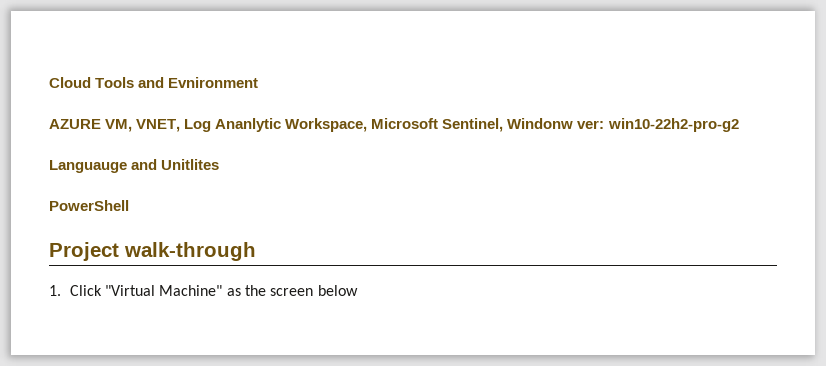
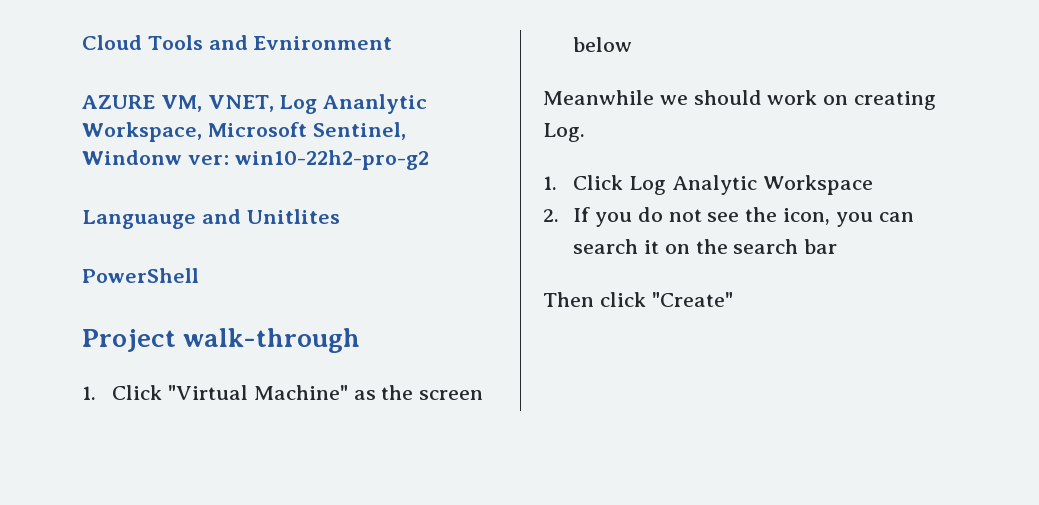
+ Meanwhile we should work on creating Log.
+ 1. Click Log Analytic Workspace
+ 2. If you do not see the icon, you can search it on the search bar
+ Then click "Create"

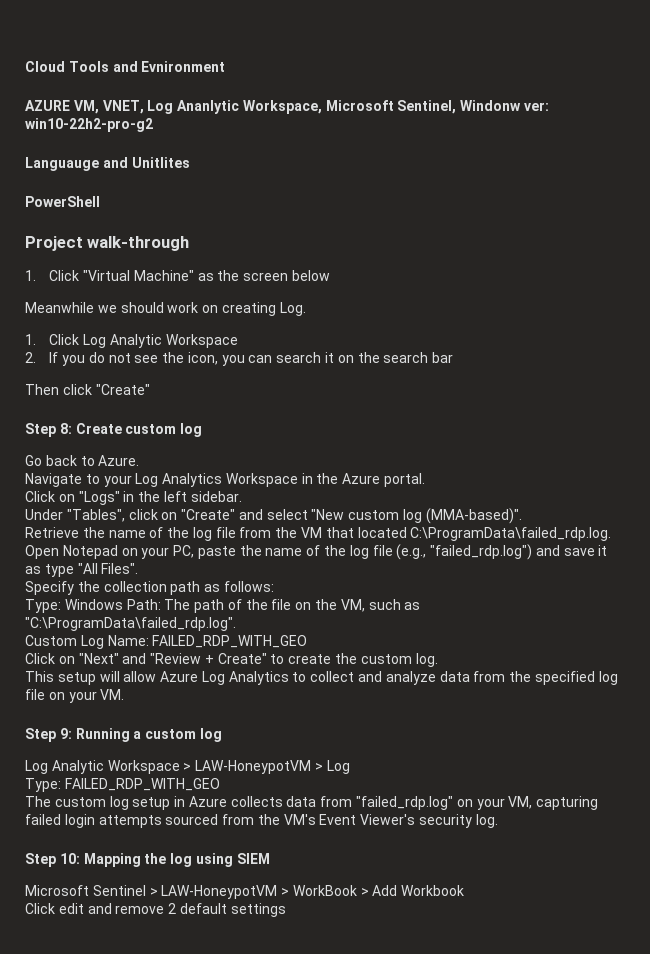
+ Step 8: Create custom log
+ Go back to Azure.
+ Navigate to your Log Analytics Workspace in the Azure portal.
+ Click on "Logs" in the left sidebar.
+ Under "Tables", click on "Create" and select "New custom log (MMA-based)".
+ Retrieve the name of the log file from the VM that located C:\ProgramData\failed_rdp.log. Open Notepad on your PC, paste the name of the log file (e.g., "failed_rdp.log") and save it as type "All Files".
+ Specify the collection path as follows:
+ Type: Windows Path: The path of the file on the VM, such as "C:\ProgramData\failed_rdp.log".
+ Custom Log Name: FAILED_RDP_WITH_GEO
+ Click on "Next" and "Review + Create" to create the custom log.
+ This setup will allow Azure Log Analytics to collect and analyze data from the specified log file on your VM.
+ Step 9: Running a custom log
+ Log Analytic Workspace > LAW-HoneypotVM > Log
+ Type: FAILED_RDP_WITH_GEO
+ The custom log setup in Azure collects data from "failed_rdp.log" on your VM, capturing failed login attempts sourced from the VM's Event Viewer's security log.
+ Step 10: Mapping the log using SIEM
+ Microsoft Sentinel > LAW-HoneypotVM > WorkBook > Add Workbook
+ Click edit and remove 2 default settings

